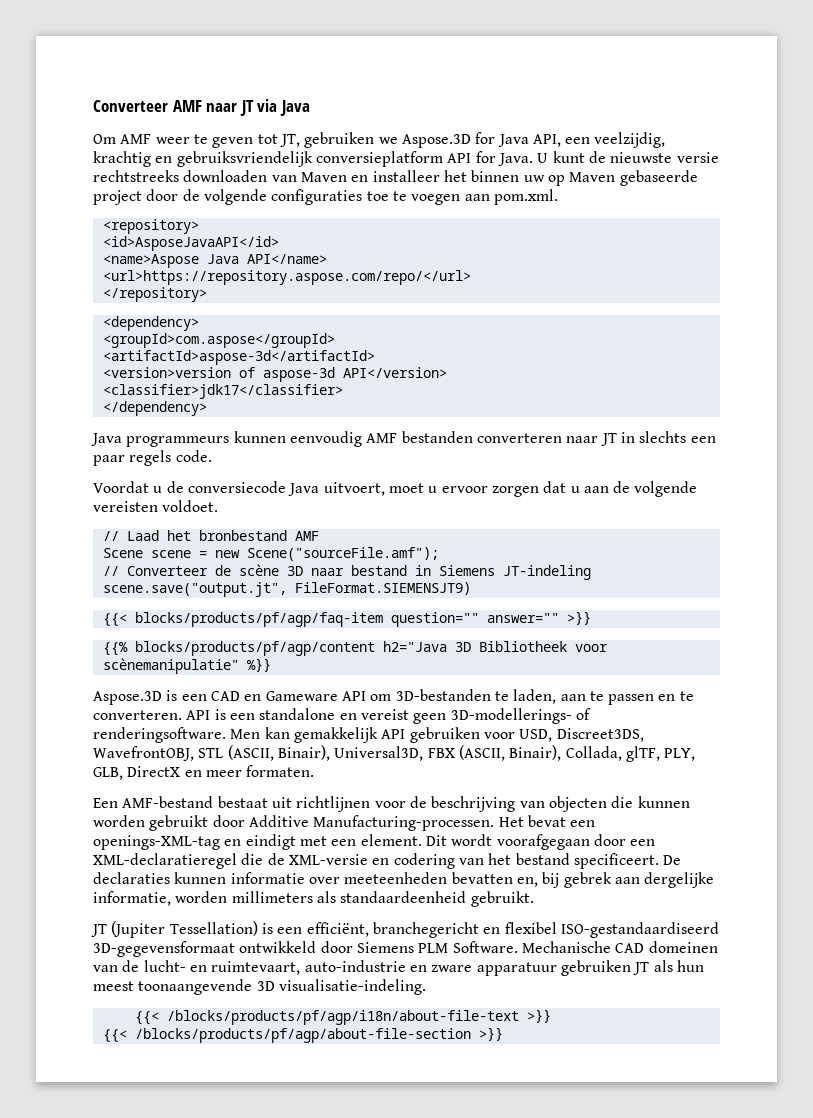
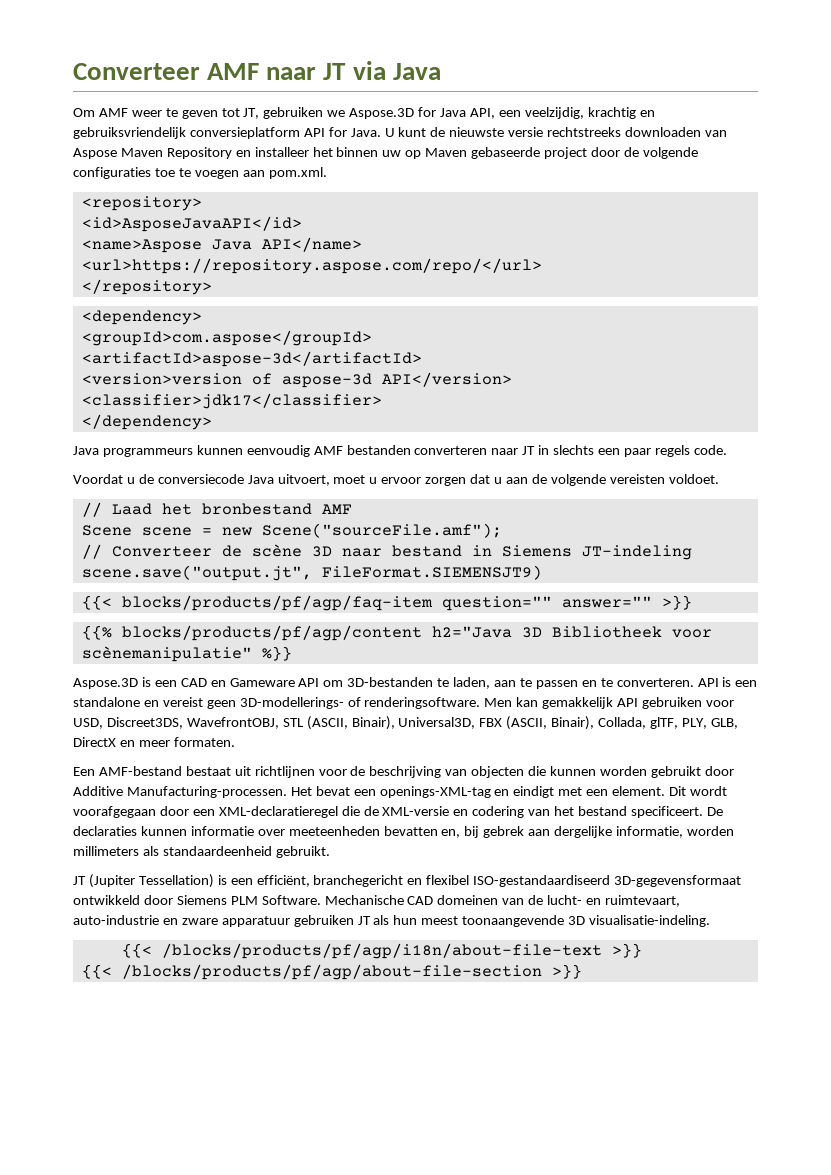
- U kunt de nieuwste versie rechtstreeks downloaden van Maven en installeer het binnen uw op Maven gebaseerde project door de volgende configuraties toe te voegen aan pom.xml.
+ U kunt de nieuwste versie rechtstreeks downloaden van Aspose Maven Repository en installeer het binnen uw op Maven gebaseerde project door de volgende configuraties toe te voegen aan pom.xml.

